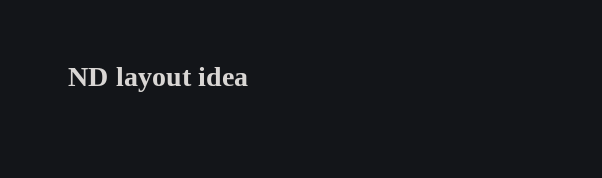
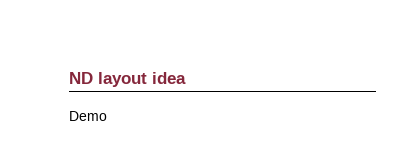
+ Demo

